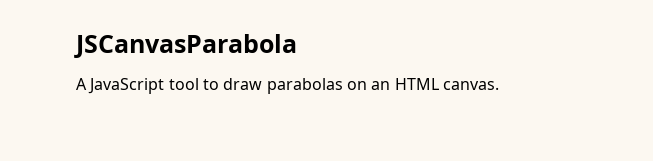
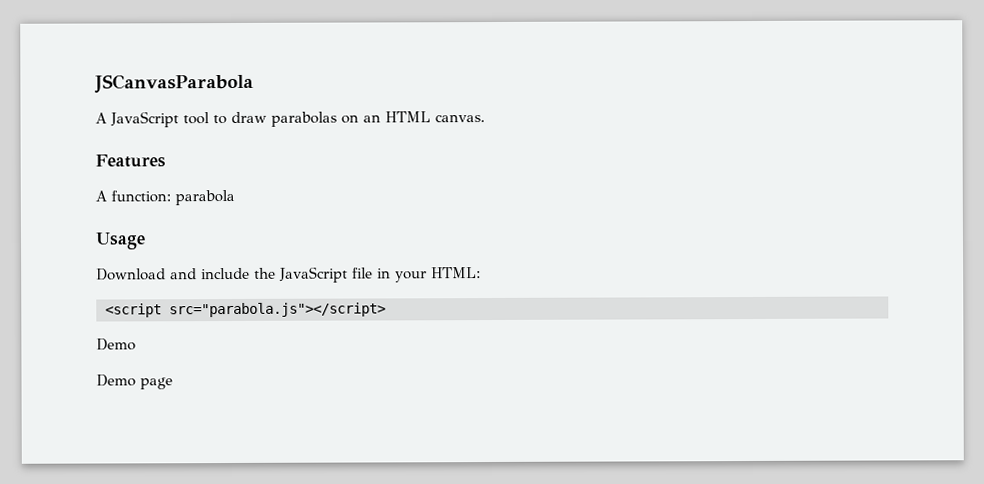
+ Features
+ A function: parabola
+ Usage
+ Download and include the JavaScript file in your HTML:
+ <script src="parabola.js"></script>
+ Demo
+ Demo page

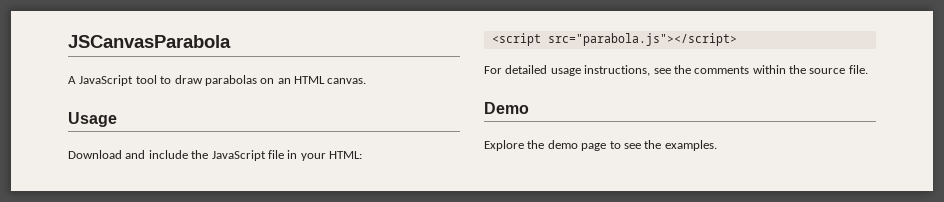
- Features
- A function: parabola
  <script src="parabola.js"></script>
+ For detailed usage instructions, see the comments within the source file.
  Demo
- Demo page
+ Explore the demo page to see the examples.

